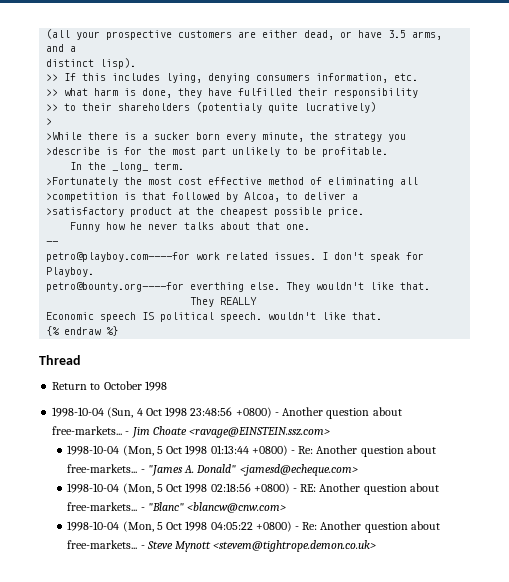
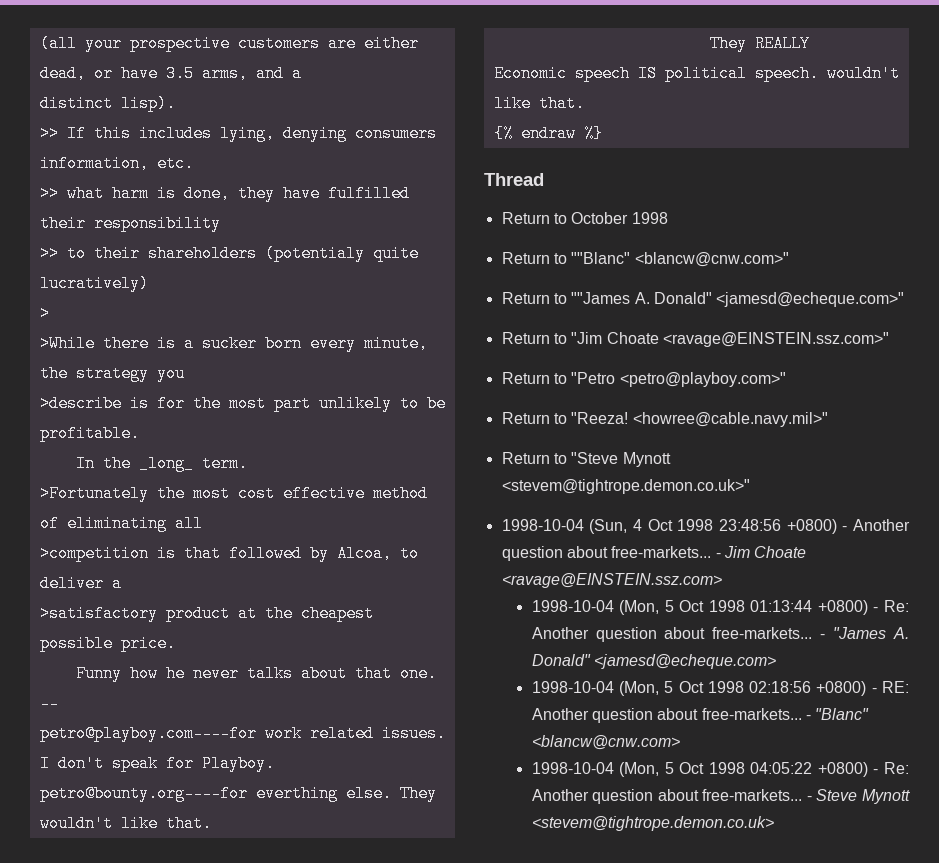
+ Return to ""Blanc" <blancw@cnw.com>"
+ Return to ""James A. Donald" <jamesd@echeque.com>"
+ Return to "Jim Choate <ravage@EINSTEIN.ssz.com>"
+ Return to "Petro <petro@playboy.com>"
+ Return to "Reeza! <howree@cable.navy.mil>"
+ Return to "Steve Mynott <stevem@tightrope.demon.co.uk>"

